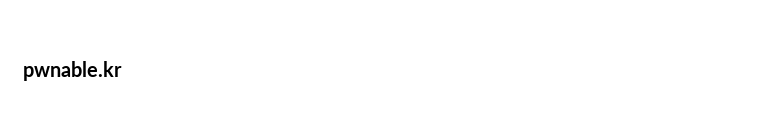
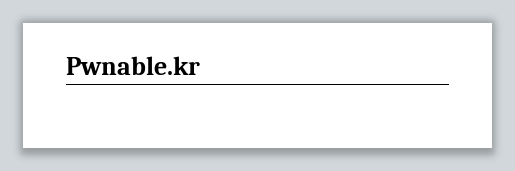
- pwnable.kr
+ Pwnable.kr

